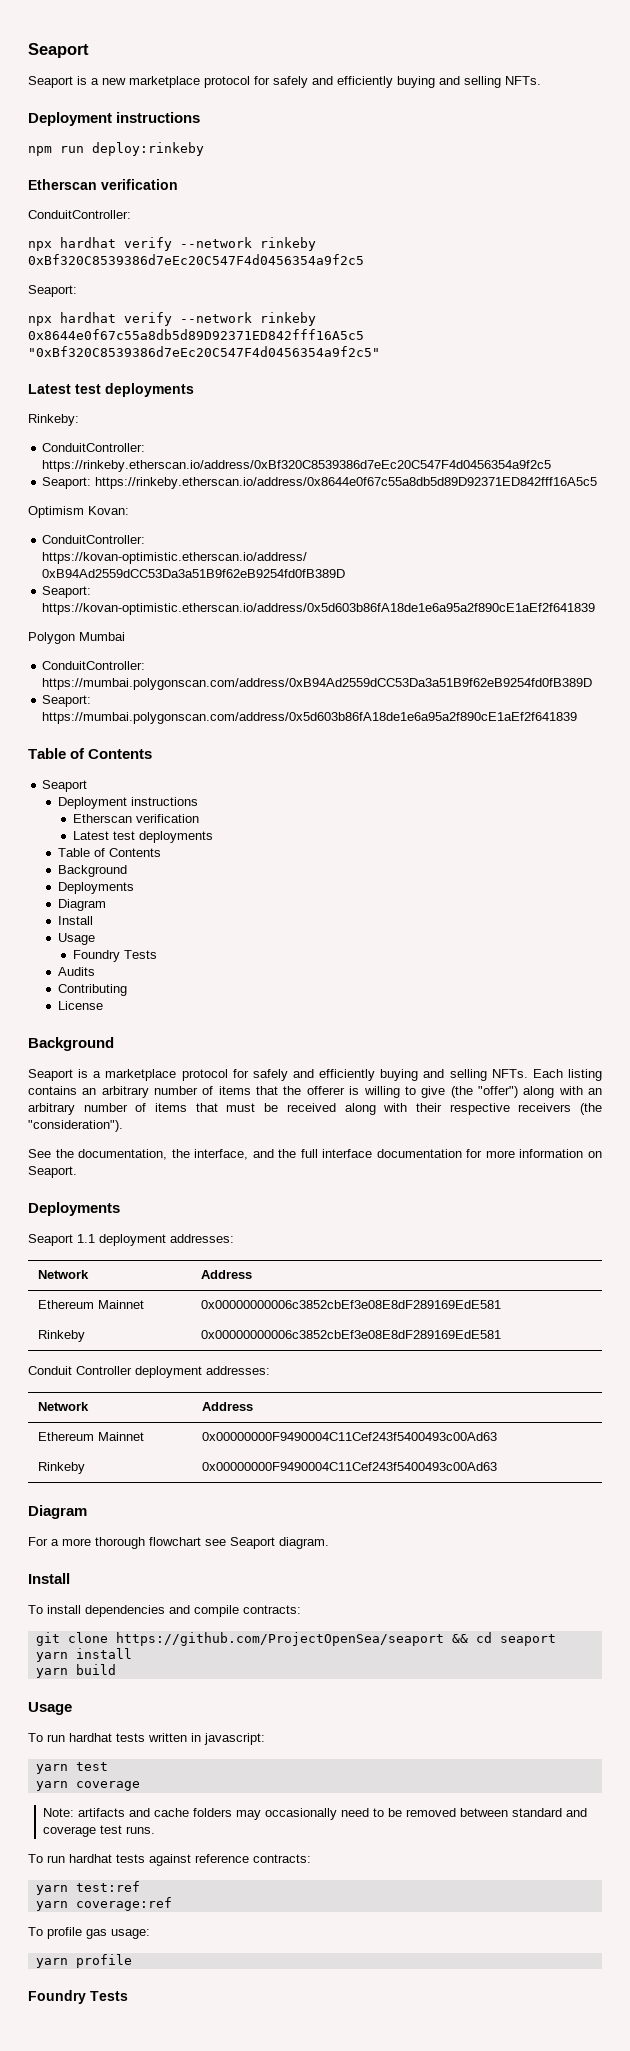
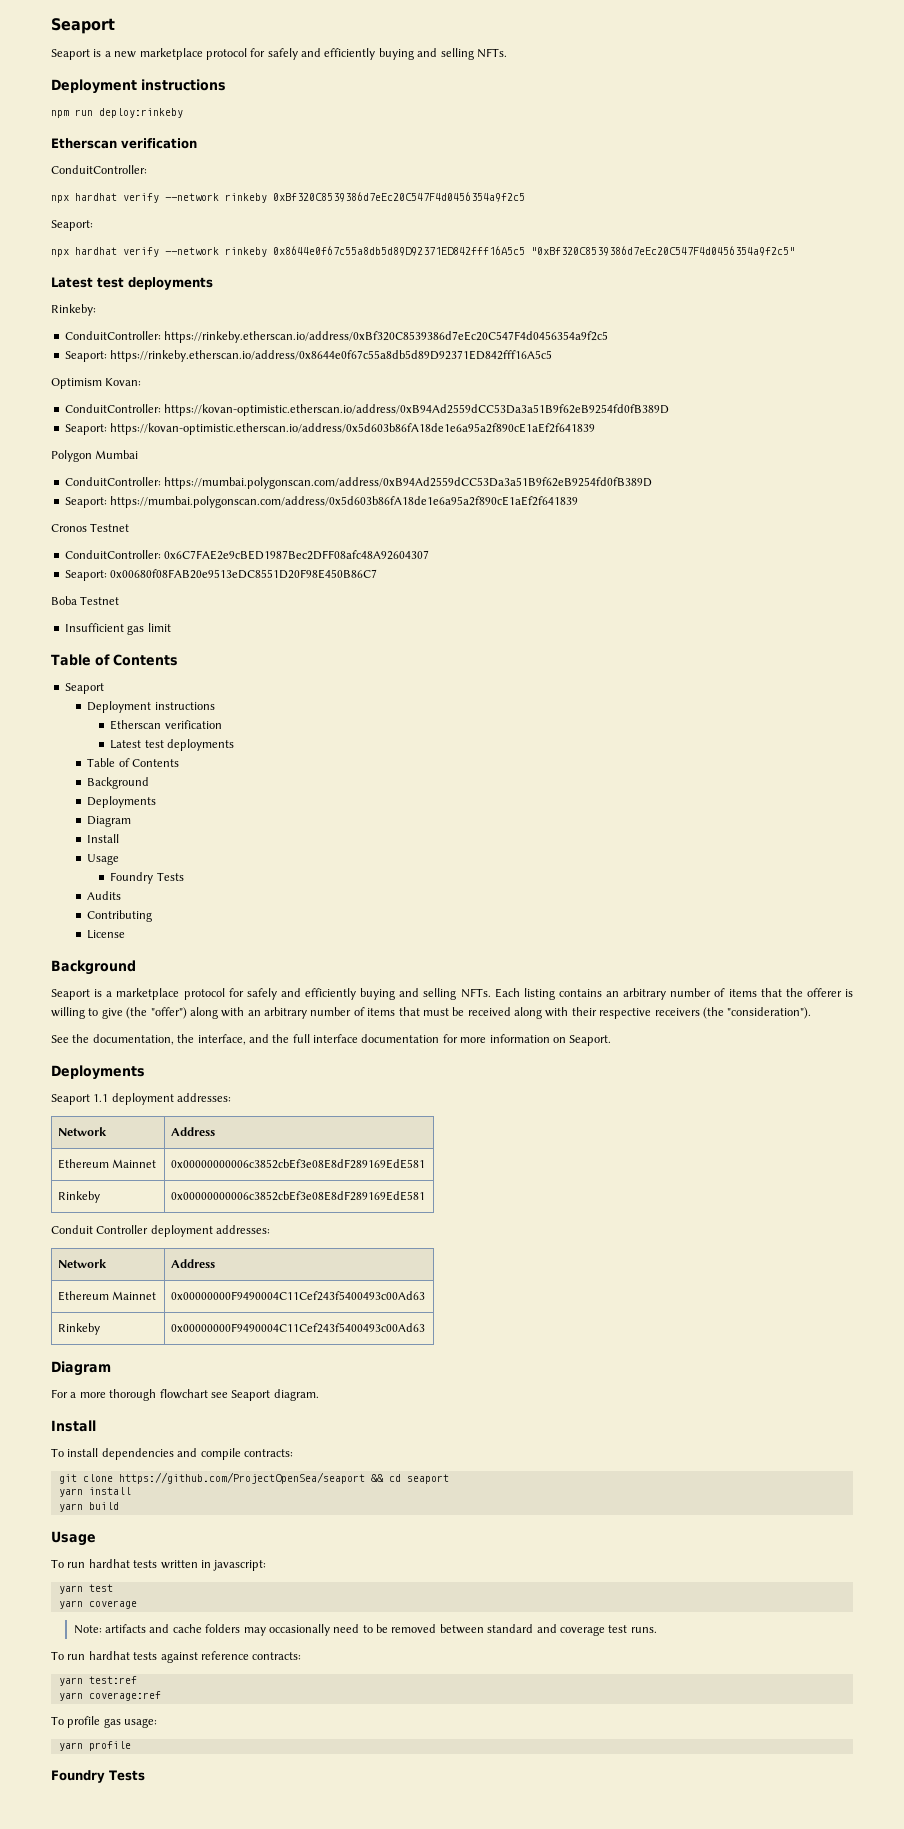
+ Cronos Testnet
+ ConduitController: 0x6C7FAE2e9cBED1987Bec2DFF08afc48A92604307
+ Seaport: 0x00680f08FAB20e9513eDC8551D20F98E450B86C7
+ Boba Testnet
+ Insufficient gas limit

